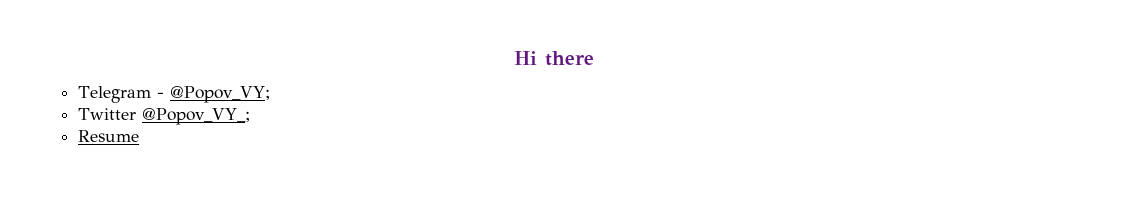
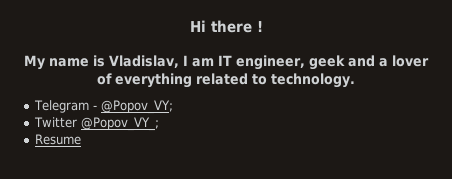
- Hi there
+ Hi there !
+ My name is Vladislav, I am IT engineer, geek and a lover of everything related to technology.

